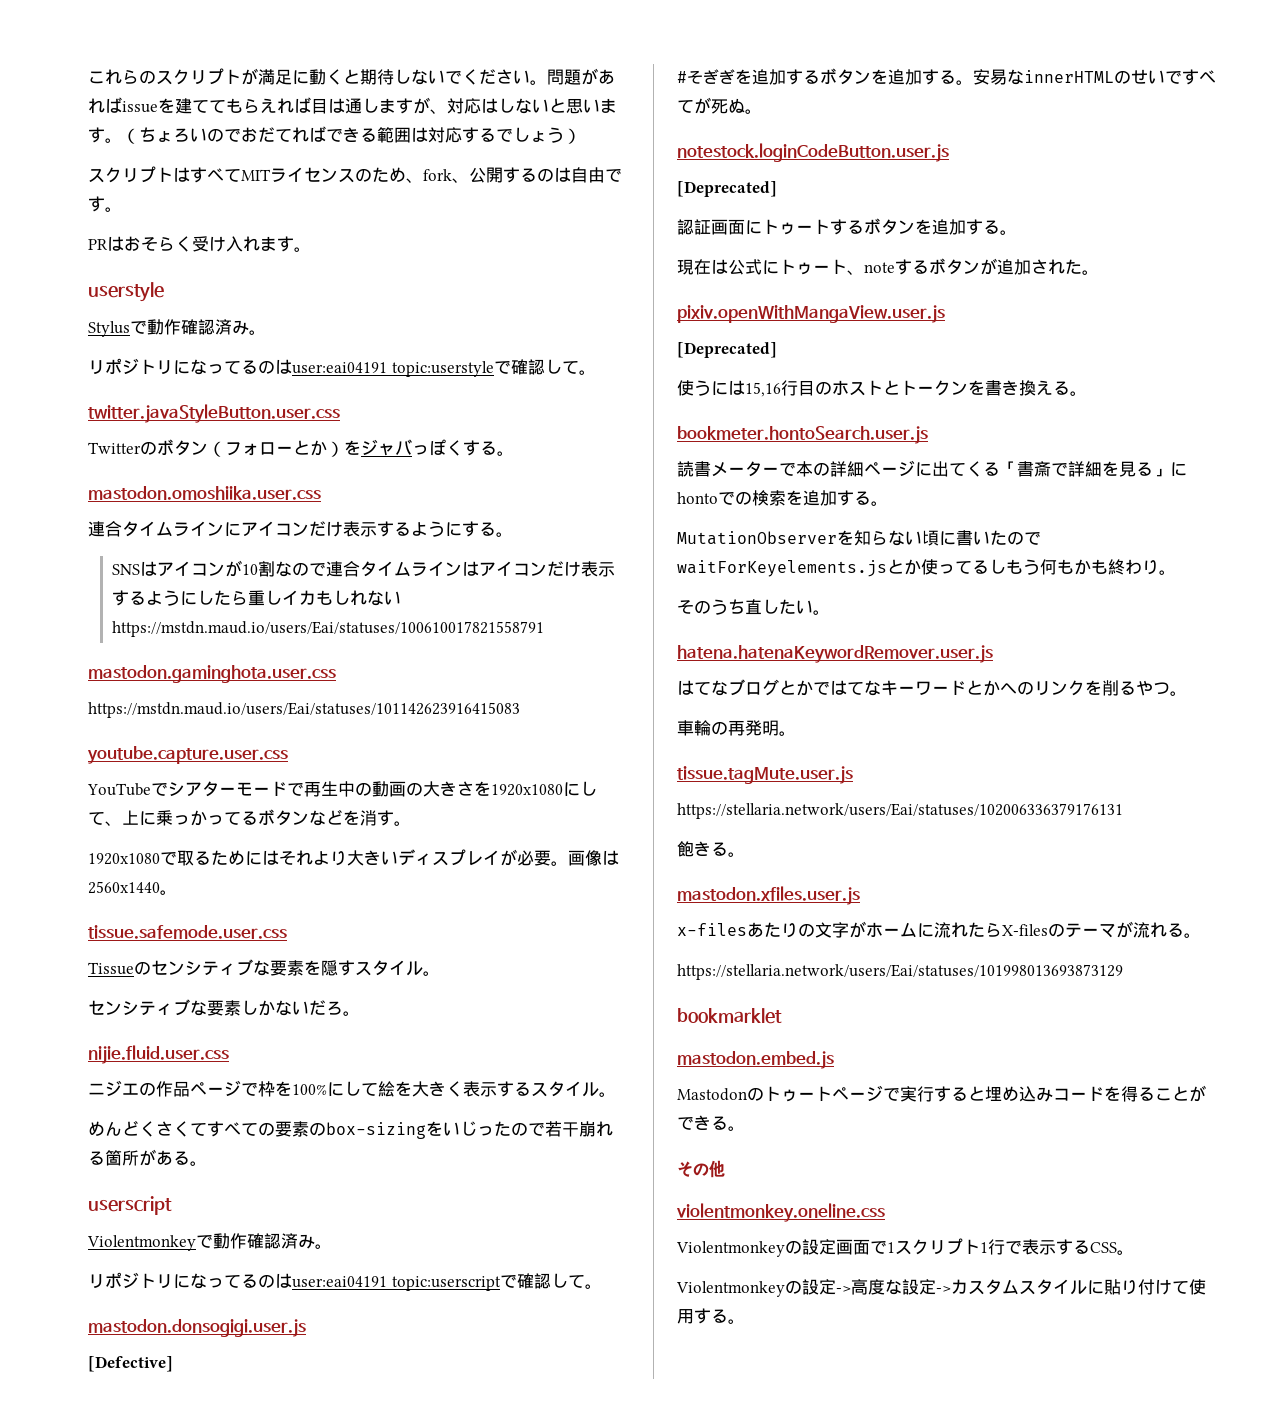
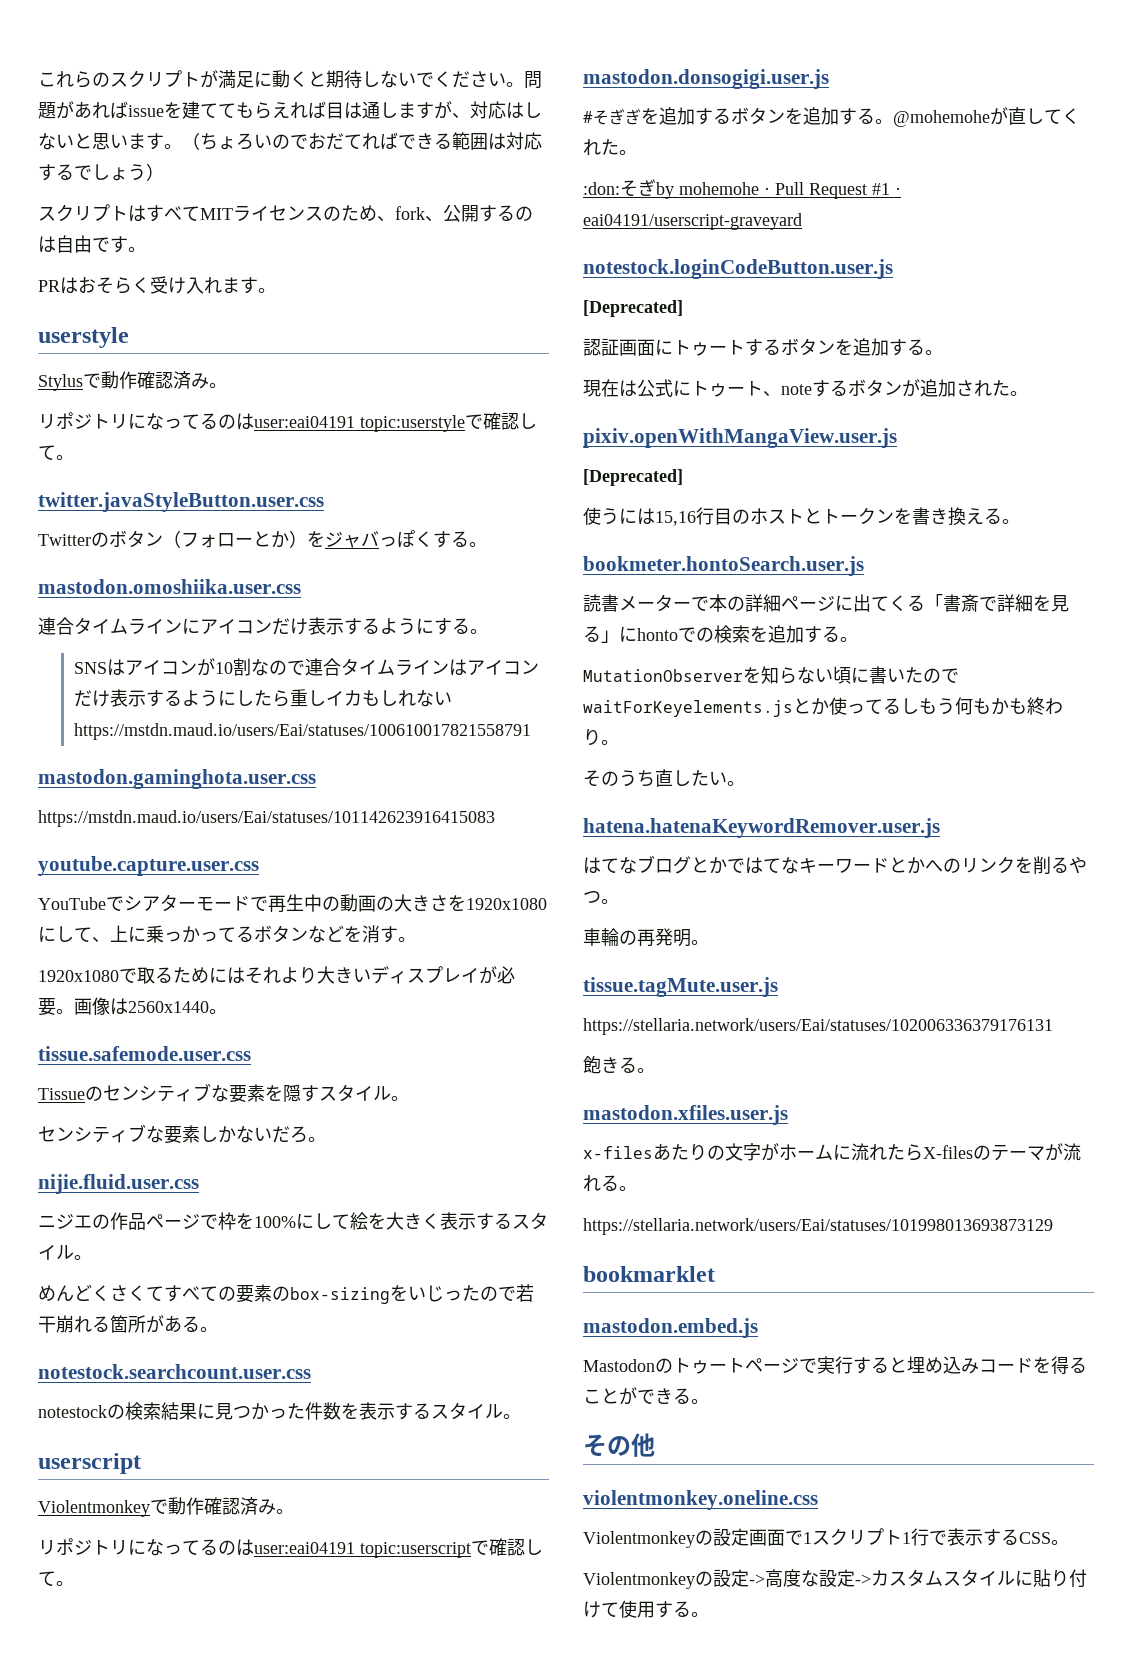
+ notestock.searchcount.user.css
+ notestockの検索結果に見つかった件数を表示するスタイル。
- [Defective]
- 安易なinnerHTMLのせいですべてが死ぬ。
+ @mohemoheが直してくれた。
+ :don:そぎby mohemohe · Pull Request #1 · eai04191/userscript-graveyard

